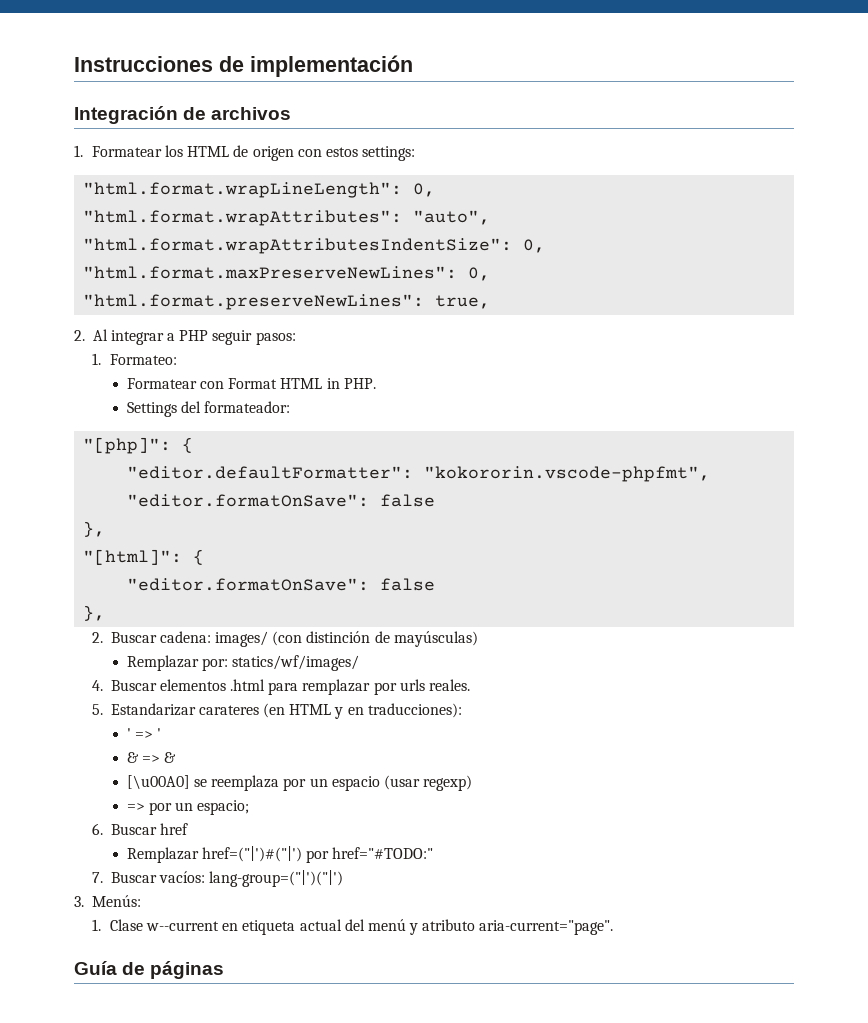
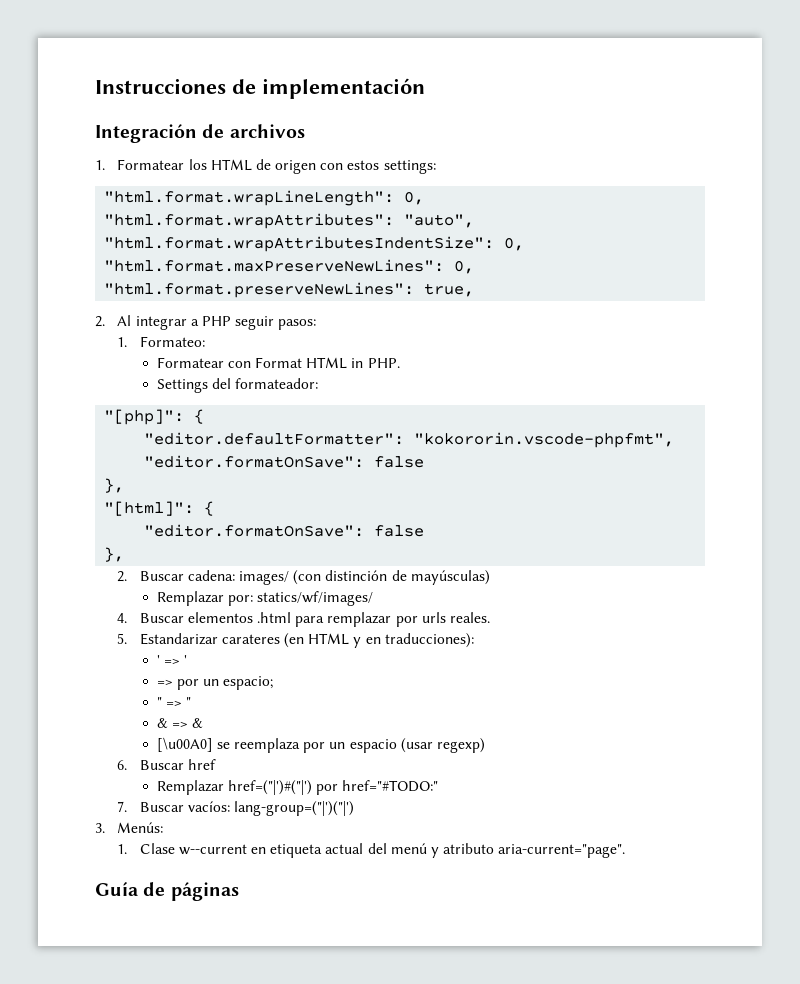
+ => por un espacio;
+ " => "
- => por un espacio;

